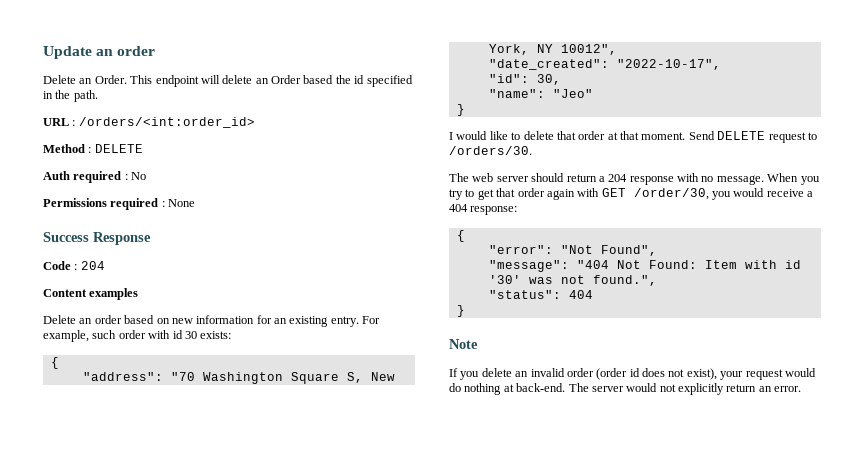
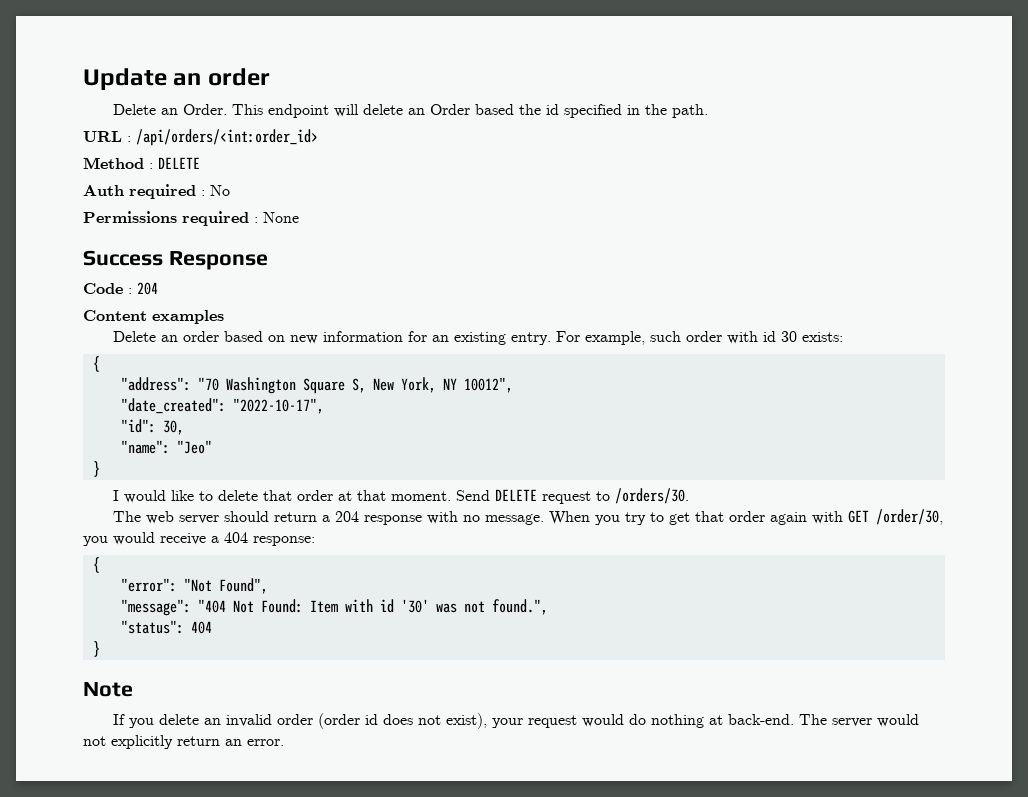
- URL : /orders/<int:order_id>
+ URL : /api/orders/<int:order_id>

